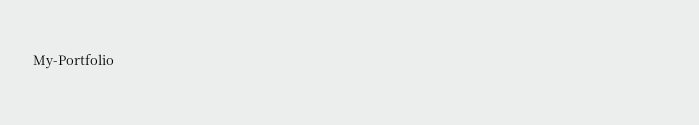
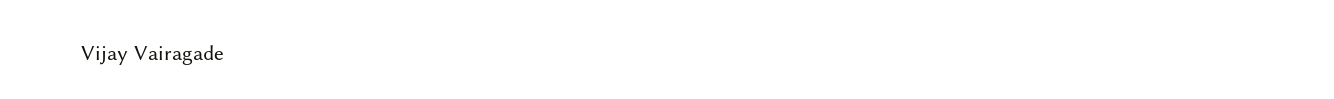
- My-Portfolio
+ Vijay Vairagade

